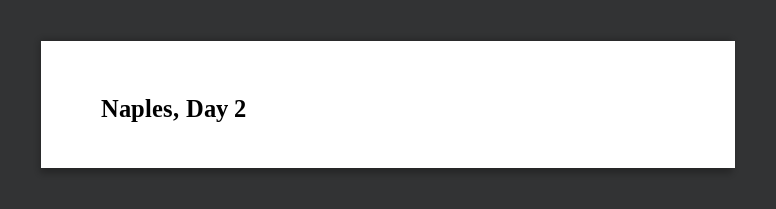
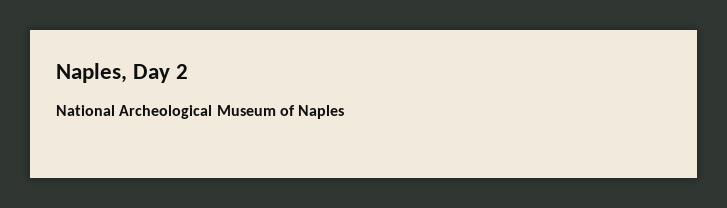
+ National Archeological Museum of Naples

